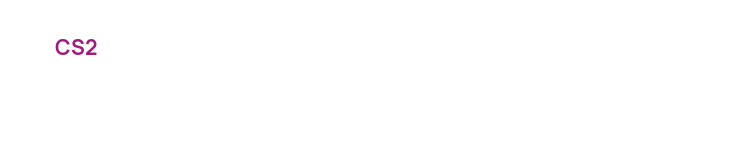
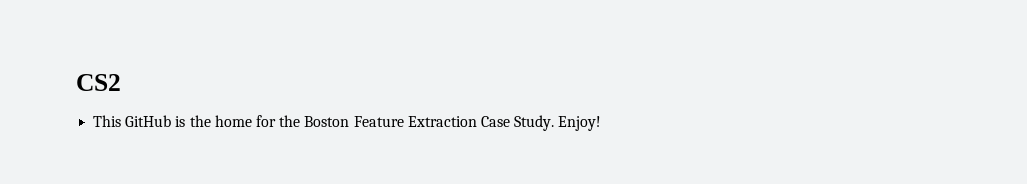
+ This GitHub is the home for the Boston Feature Extraction Case Study. Enjoy!

